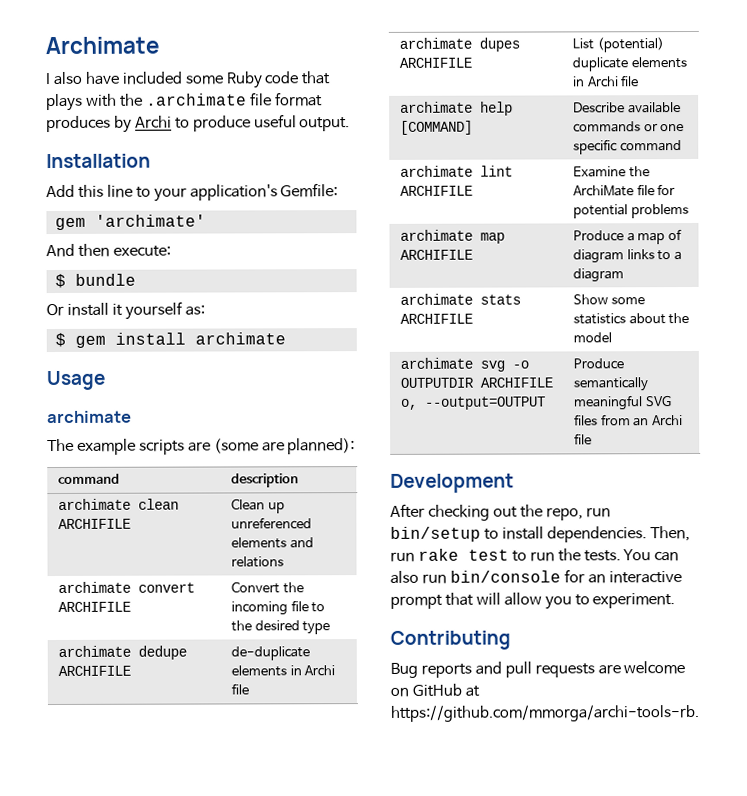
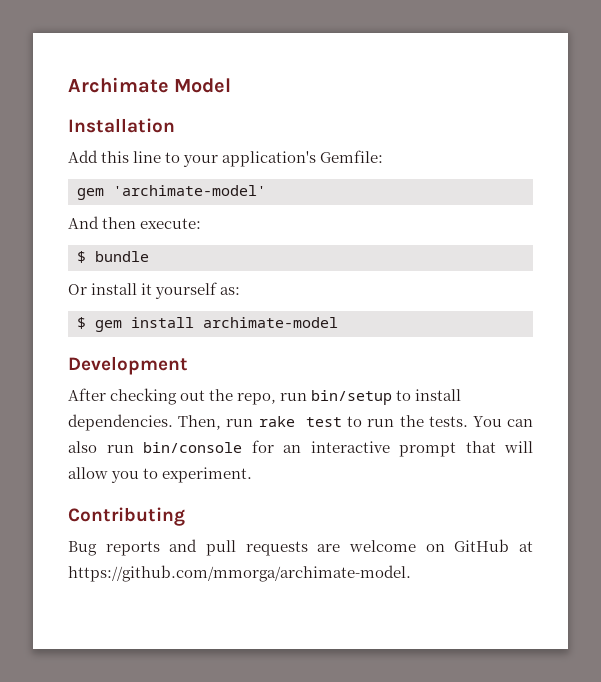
- Archimate
- I also have included some Ruby code that plays with the .archimate file format produces by Archi to produce useful output.
+ Archimate Model
- gem 'archimate'
+ gem 'archimate-model'
- $ gem install archimate
- Usage
- archimate
- The example scripts are (some are planned):
- command | description
- archimate clean ARCHIFILE | Clean up unreferenced elements and relations
- archimate convert ARCHIFILE | Convert the incoming file to the desired type
- archimate dedupe ARCHIFILE | de-duplicate elements in Archi file
- archimate dupes ARCHIFILE | List (potential) duplicate elements in Archi file
- archimate help [COMMAND] | Describe available commands or one specific command
- archimate lint ARCHIFILE | Examine the ArchiMate file for potential problems
- archimate map ARCHIFILE | Produce a map of diagram links to a diagram
- archimate stats ARCHIFILE | Show some statistics about the model
- archimate svg -o OUTPUTDIR ARCHIFILE o, --output=OUTPUT | Produce semantically meaningful SVG files from an Archi file
+ $ gem install archimate-model
- Bug reports and pull requests are welcome on GitHub at https://github.com/mmorga/archi-tools-rb.
+ Bug reports and pull requests are welcome on GitHub at https://github.com/mmorga/archimate-model.

